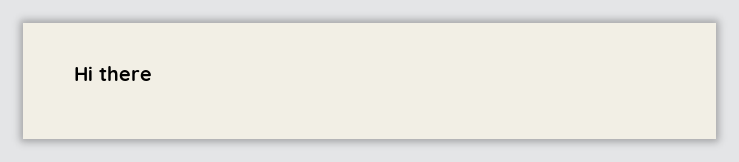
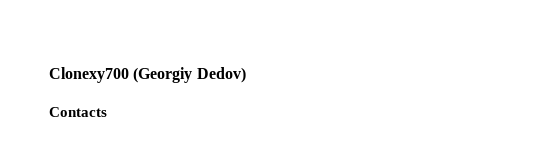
- Hi there
+ Clonexy700 (Georgiy Dedov)
+ Contacts

